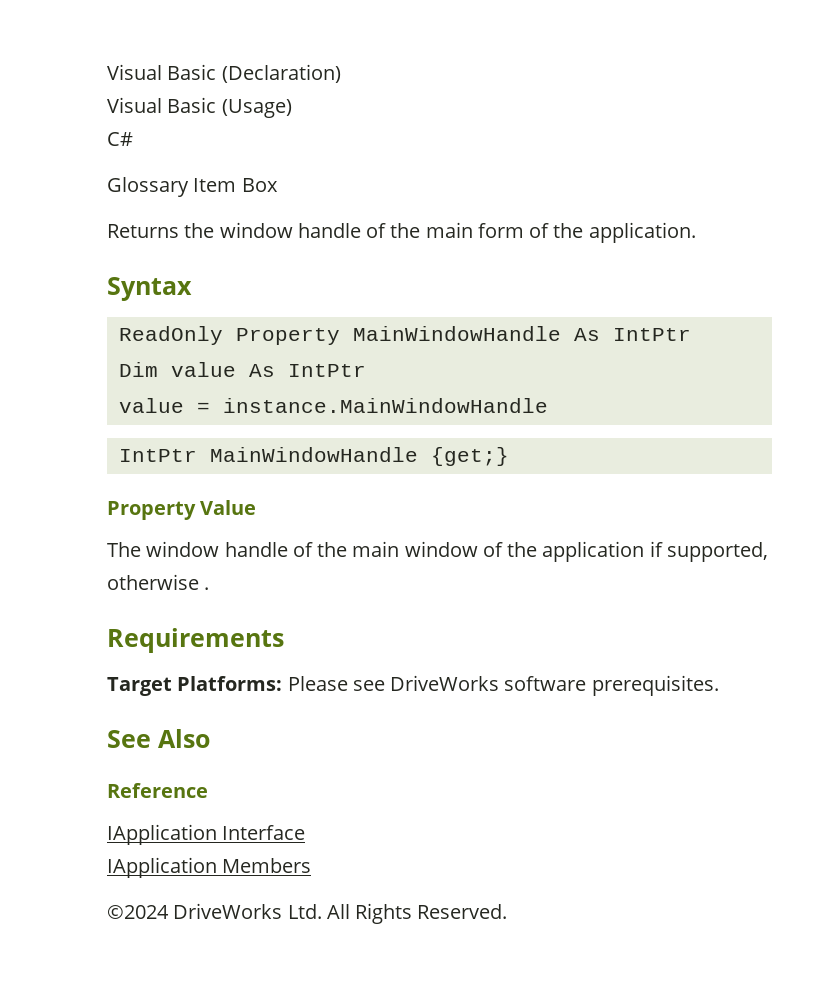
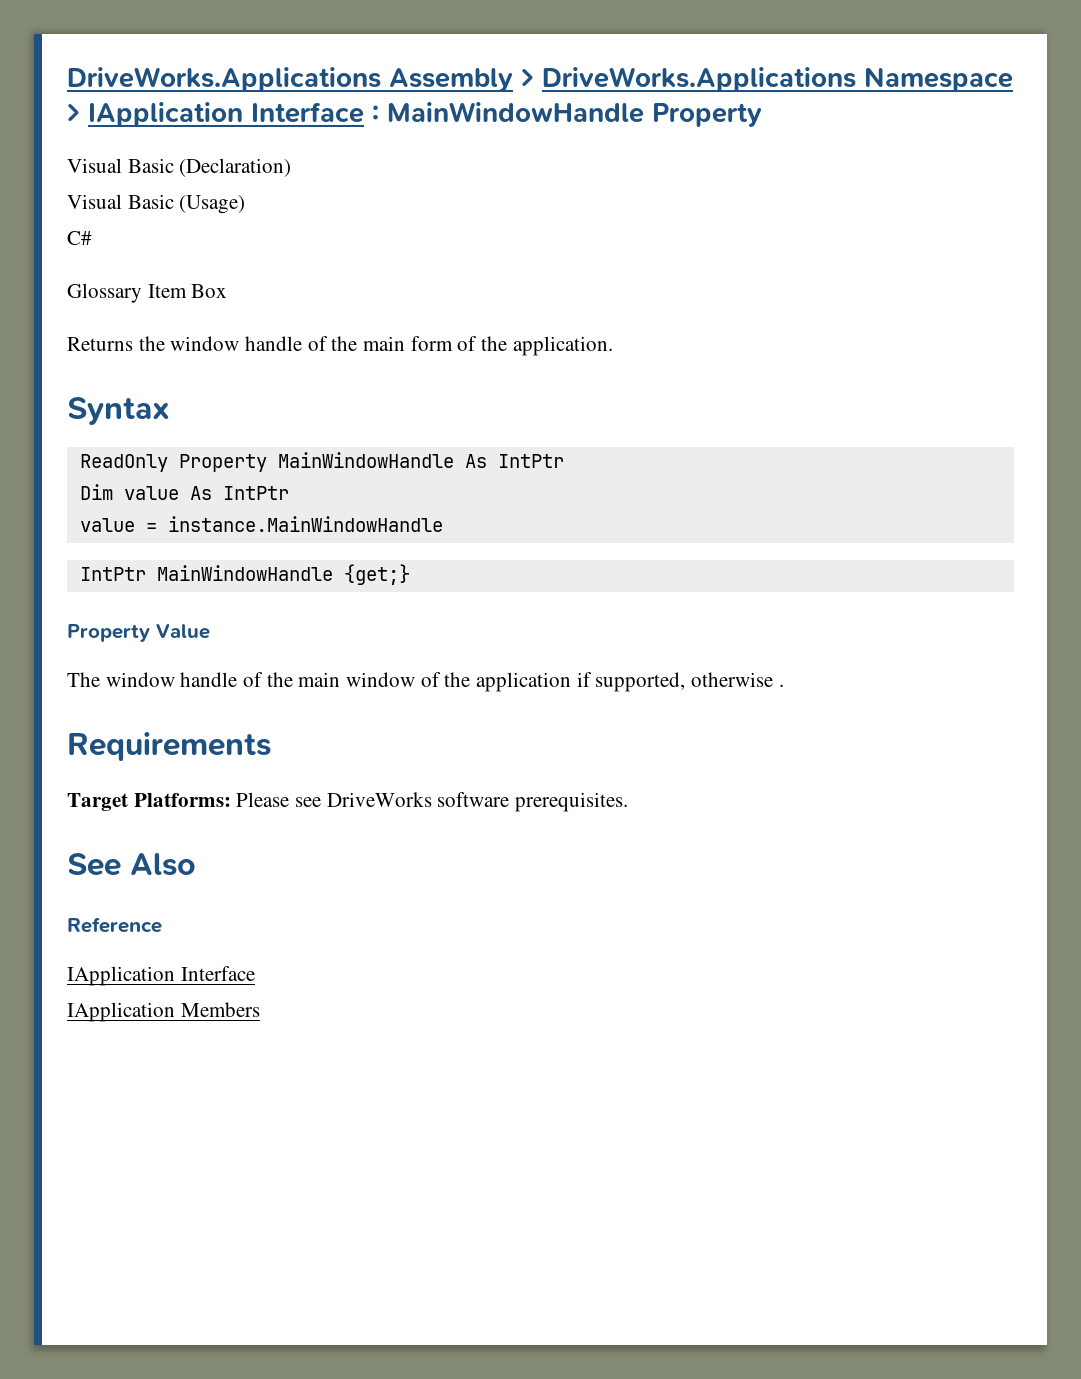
+ DriveWorks.Applications Assembly > DriveWorks.Applications Namespace > IApplication Interface : MainWindowHandle Property
- ©2024 DriveWorks Ltd. All Rights Reserved.

